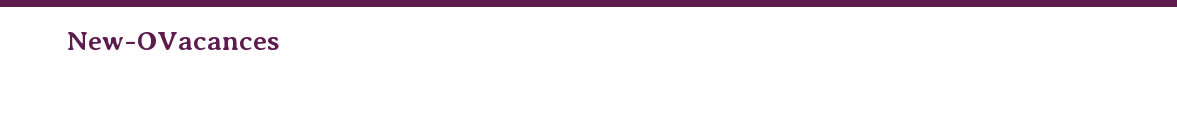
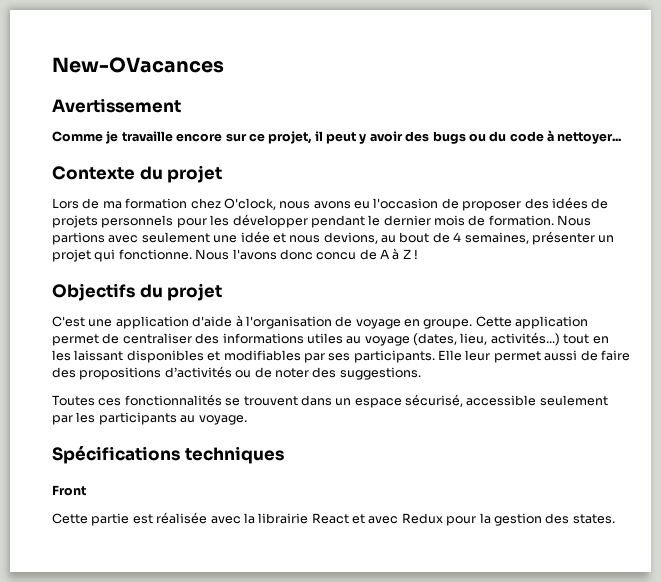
+ Avertissement
+ Comme je travaille encore sur ce projet, il peut y avoir des bugs ou du code à nettoyer...
+ Contexte du projet
+ Lors de ma formation chez O'clock, nous avons eu l'occasion de proposer des idées de projets personnels pour les développer pendant le dernier mois de formation. Nous partions avec seulement une idée et nous devions, au bout de 4 semaines, présenter un projet qui fonctionne. Nous l'avons donc concu de A à Z !
+ Objectifs du projet
+ C'est une application d'aide à l'organisation de voyage en groupe. Cette application permet de centraliser des informations utiles au voyage (dates, lieu, activités...) tout en les laissant disponibles et modifiables par ses participants. Elle leur permet aussi de faire des propositions d’activités ou de noter des suggestions.
+ Toutes ces fonctionnalités se trouvent dans un espace sécurisé, accessible seulement par les participants au voyage.
+ Spécifications techniques
+ Front
+ Cette partie est réalisée avec la librairie React et avec Redux pour la gestion des states.

